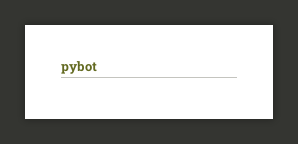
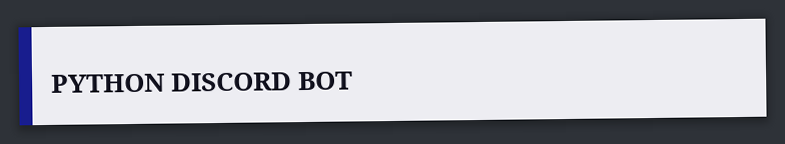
- pybot
+ PYTHON DISCORD BOT

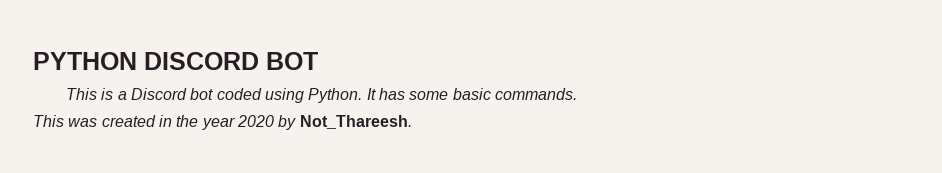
+ This is a Discord bot coded using Python. It has some basic commands.
+ This was created in the year 2020 by Not_Thareesh.

